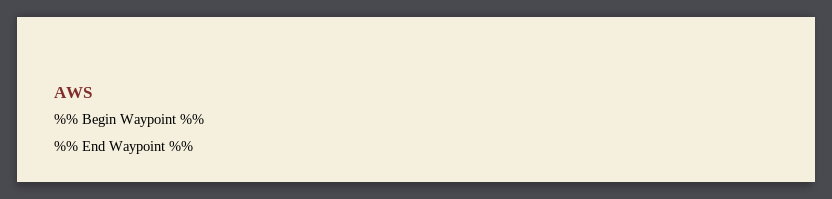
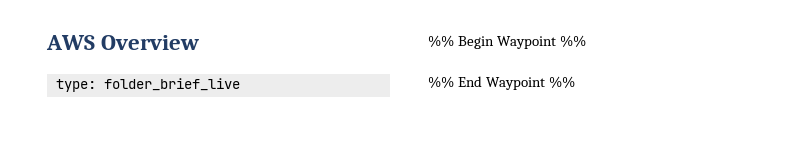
- AWS
+ AWS Overview
+ type: folder_brief_live

